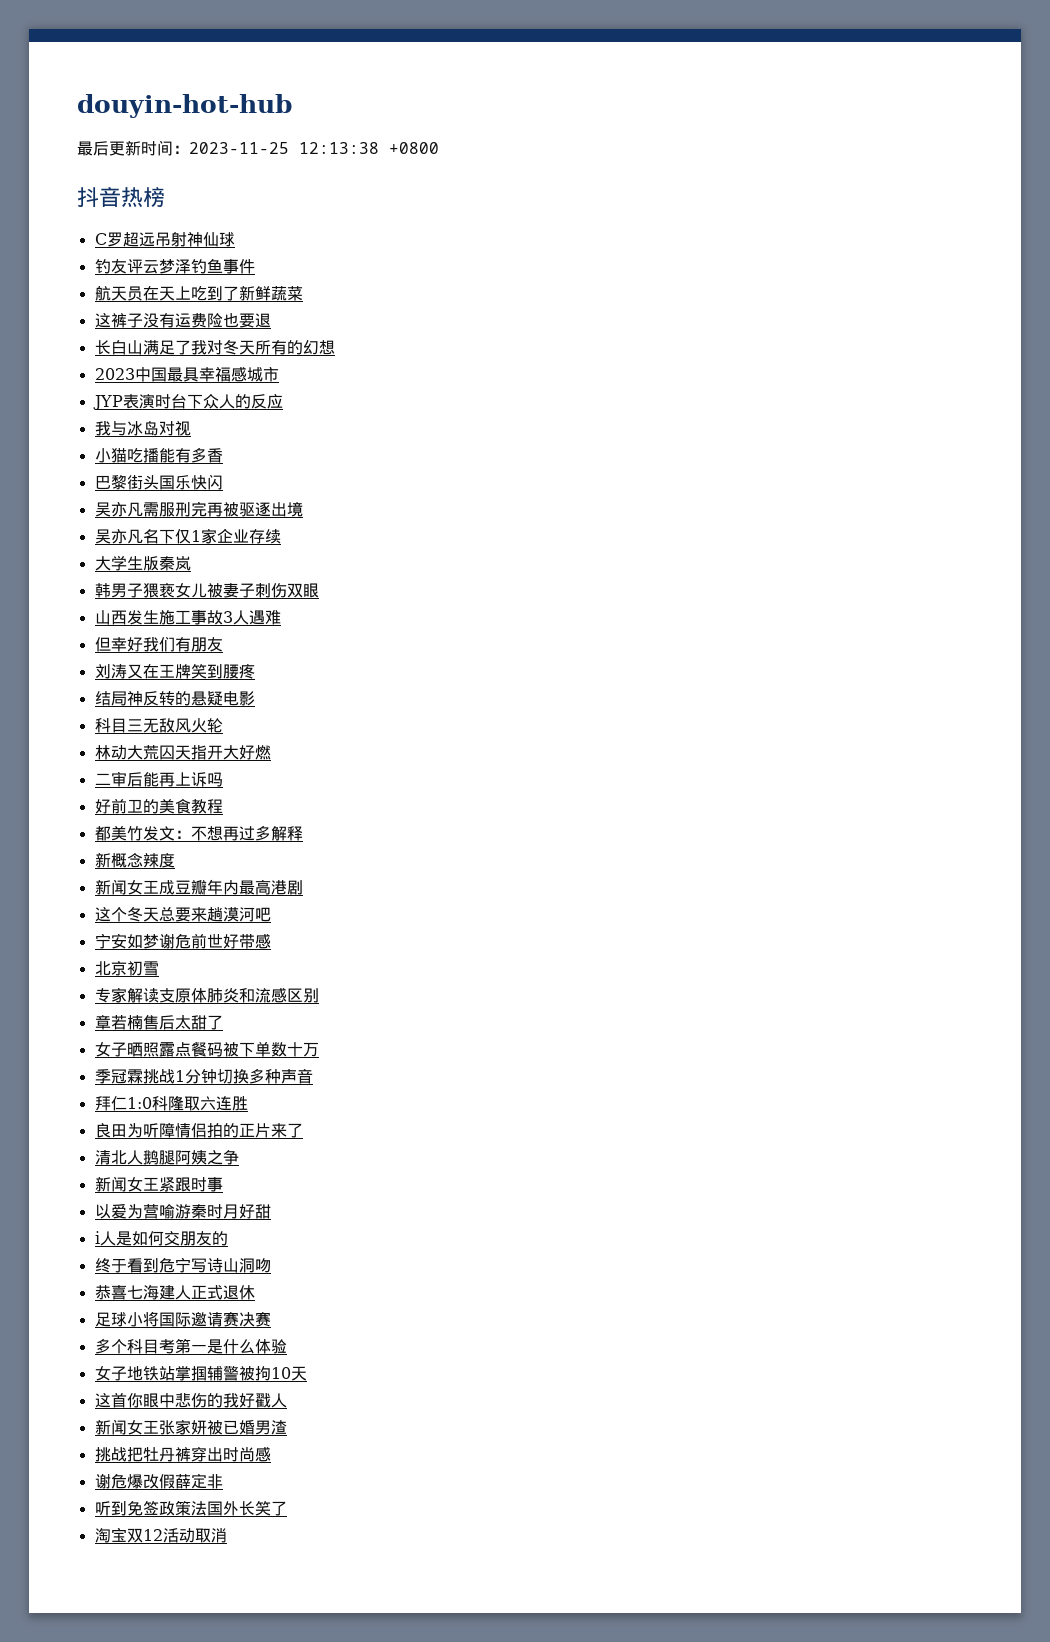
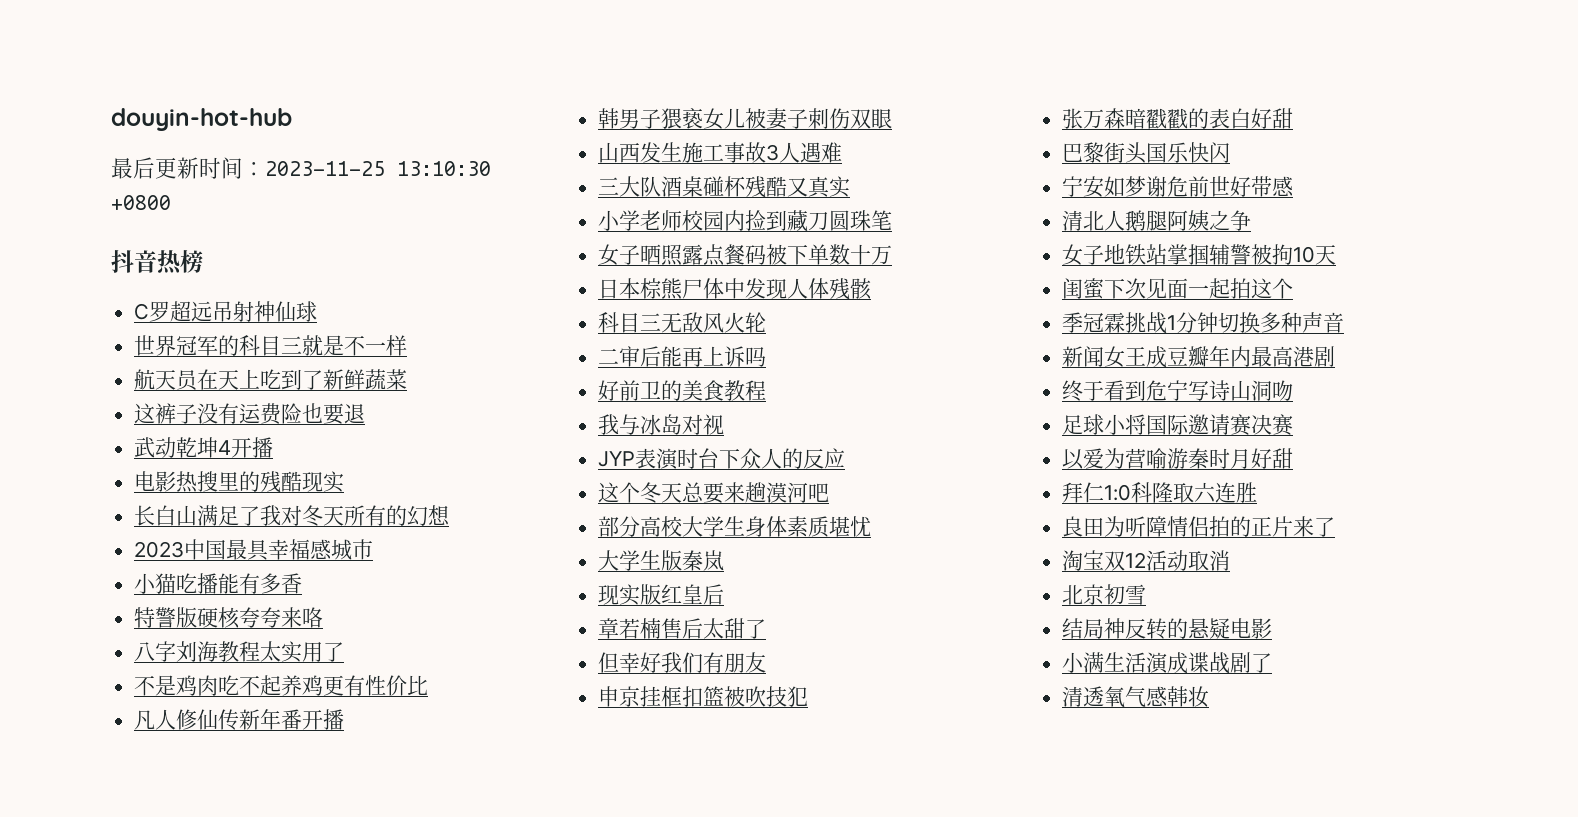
- 最后更新时间：2023-11-25 12:13:38 +0800
+ 最后更新时间：2023-11-25 13:10:30 +0800
- 钓友评云梦泽钓鱼事件
+ 世界冠军的科目三就是不一样
+ 武动乾坤4开播
+ 电影热搜里的残酷现实
- JYP表演时台下众人的反应
- 我与冰岛对视
  小猫吃播能有多香
- 巴黎街头国乐快闪
- 吴亦凡需服刑完再被驱逐出境
- 吴亦凡名下仅1家企业存续
- 大学生版秦岚
+ 特警版硬核夸夸来咯
+ 八字刘海教程太实用了
+ 不是鸡肉吃不起养鸡更有性价比
+ 凡人修仙传新年番开播
- 但幸好我们有朋友
- 刘涛又在王牌笑到腰疼
- 结局神反转的悬疑电影
+ 三大队酒桌碰杯残酷又真实
+ 小学老师校园内捡到藏刀圆珠笔
+ 女子晒照露点餐码被下单数十万
+ 日本棕熊尸体中发现人体残骸
- 林动大荒囚天指开大好燃
- 都美竹发文：不想再过多解释
- 新概念辣度
+ 我与冰岛对视
+ JYP表演时台下众人的反应
+ 这个冬天总要来趟漠河吧
+ 部分高校大学生身体素质堪忧
+ 大学生版秦岚
+ 现实版红皇后
+ 章若楠售后太甜了
+ 但幸好我们有朋友
+ 申京挂框扣篮被吹技犯
+ 张万森暗戳戳的表白好甜
+ 巴黎街头国乐快闪
+ 宁安如梦谢危前世好带感
+ 清北人鹅腿阿姨之争
+ 女子地铁站掌掴辅警被拘10天
+ 闺蜜下次见面一起拍这个
+ 季冠霖挑战1分钟切换多种声音
- 这个冬天总要来趟漠河吧
- 宁安如梦谢危前世好带感
- 北京初雪
- 专家解读支原体肺炎和流感区别
- 章若楠售后太甜了
- 女子晒照露点餐码被下单数十万
- 季冠霖挑战1分钟切换多种声音
+ 终于看到危宁写诗山洞吻
+ 足球小将国际邀请赛决赛
+ 以爱为营喻游秦时月好甜
- 清北人鹅腿阿姨之争
- 新闻女王紧跟时事
- 以爱为营喻游秦时月好甜
- i人是如何交朋友的
- 终于看到危宁写诗山洞吻
- 恭喜七海建人正式退休
- 足球小将国际邀请赛决赛
- 多个科目考第一是什么体验
- 女子地铁站掌掴辅警被拘10天
- 这首你眼中悲伤的我好戳人
- 新闻女王张家妍被已婚男渣
- 挑战把牡丹裤穿出时尚感
- 谢危爆改假薛定非
- 听到免签政策法国外长笑了
+ 北京初雪
+ 结局神反转的悬疑电影
+ 小满生活演成谍战剧了
+ 清透氧气感韩妆

